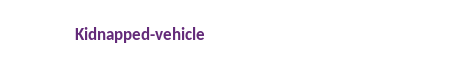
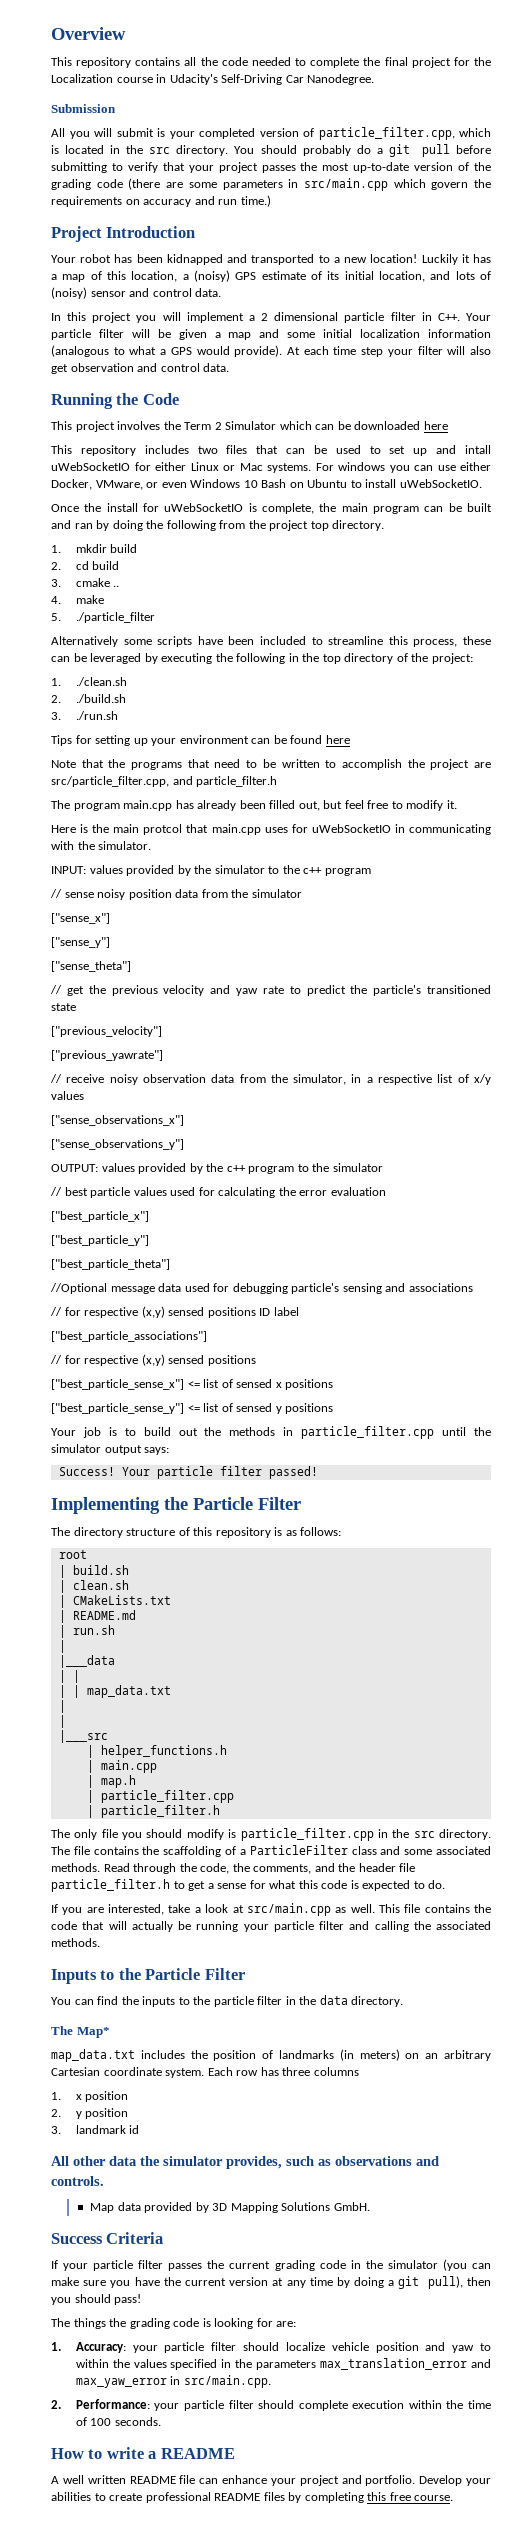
- Kidnapped-vehicle
+ Overview
+ This repository contains all the code needed to complete the final project for the Localization course in Udacity's Self-Driving Car Nanodegree.
+ Submission
+ All you will submit is your completed version of particle_filter.cpp, which is located in the src directory. You should probably do a git pull before submitting to verify that your project passes the most up-to-date version of the grading code (there are some parameters in src/main.cpp which govern the requirements on accuracy and run time.)
+ Project Introduction
+ Your robot has been kidnapped and transported to a new location! Luckily it has a map of this location, a (noisy) GPS estimate of its initial location, and lots of (noisy) sensor and control data.
+ In this project you will implement a 2 dimensional particle filter in C++. Your particle filter will be given a map and some initial localization information (analogous to what a GPS would provide). At each time step your filter will also get observation and control data.
+ Running the Code
+ This project involves the Term 2 Simulator which can be downloaded here
+ This repository includes two files that can be used to set up and intall uWebSocketIO for either Linux or Mac systems. For windows you can use either Docker, VMware, or even Windows 10 Bash on Ubuntu to install uWebSocketIO.
+ Once the install for uWebSocketIO is complete, the main program can be built and ran by doing the following from the project top directory.
+ 1. mkdir build
+ 2. cd build
+ 3. cmake ..
+ 4. make
+ 5. ./particle_filter
+ Alternatively some scripts have been included to streamline this process, these can be leveraged by executing the following in the top directory of the project:
+ 1. ./clean.sh
+ 2. ./build.sh
+ 3. ./run.sh
+ Tips for setting up your environment can be found here
+ Note that the programs that need to be written to accomplish the project are src/particle_filter.cpp, and particle_filter.h
+ The program main.cpp has already been filled out, but feel free to modify it.
+ Here is the main protcol that main.cpp uses for uWebSocketIO in communicating with the simulator.
+ INPUT: values provided by the simulator to the c++ program
+ // sense noisy position data from the simulator
+ ["sense_x"]
+ ["sense_y"]
+ ["sense_theta"]
+ // get the previous velocity and yaw rate to predict the particle's transitioned state
+ ["previous_velocity"]
+ ["previous_yawrate"]
+ // receive noisy observation data from the simulator, in a respective list of x/y values
+ ["sense_observations_x"]
+ ["sense_observations_y"]
+ OUTPUT: values provided by the c++ program to the simulator
+ // best particle values used for calculating the error evaluation
+ ["best_particle_x"]
+ ["best_particle_y"]
+ ["best_particle_theta"]
+ //Optional message data used for debugging particle's sensing and associations
+ // for respective (x,y) sensed positions ID label
+ ["best_particle_associations"]
+ // for respective (x,y) sensed positions
+ ["best_particle_sense_x"] <= list of sensed x positions
+ ["best_particle_sense_y"] <= list of sensed y positions
+ Your job is to build out the methods in particle_filter.cpp until the simulator output says:
+ Success! Your particle filter passed!
+ Implementing the Particle Filter
+ The directory structure of this repository is as follows:
+ root
+ | build.sh
+ | clean.sh
+ | CMakeLists.txt
+ | README.md
+ | run.sh
+ |
+ |___data
+ | |
+ | | map_data.txt
+ |
+ |
+ |___src
+ | helper_functions.h
+ | main.cpp
+ | map.h
+ | particle_filter.cpp
+ | particle_filter.h
+ The only file you should modify is particle_filter.cpp in the src directory. The file contains the scaffolding of a ParticleFilter class and some associated methods. Read through the code, the comments, and the header file particle_filter.h to get a sense for what this code is expected to do.
+ If you are interested, take a look at src/main.cpp as well. This file contains the code that will actually be running your particle filter and calling the associated methods.
+ Inputs to the Particle Filter
+ You can find the inputs to the particle filter in the data directory.
+ The Map*
+ map_data.txt includes the position of landmarks (in meters) on an arbitrary Cartesian coordinate system. Each row has three columns
+ 1. x position
+ 2. y position
+ 3. landmark id
+ All other data the simulator provides, such as observations and controls.
+ Map data provided by 3D Mapping Solutions GmbH.
+ Success Criteria
+ If your particle filter passes the current grading code in the simulator (you can make sure you have the current version at any time by doing a git pull), then you should pass!
+ The things the grading code is looking for are:
+ 1. Accuracy: your particle filter should localize vehicle position and yaw to within the values specified in the parameters max_translation_error and max_yaw_error in src/main.cpp.
+ 2. Performance: your particle filter should complete execution within the time of 100 seconds.
+ How to write a README
+ A well written README file can enhance your project and portfolio. Develop your abilities to create professional README files by completing this free course.

